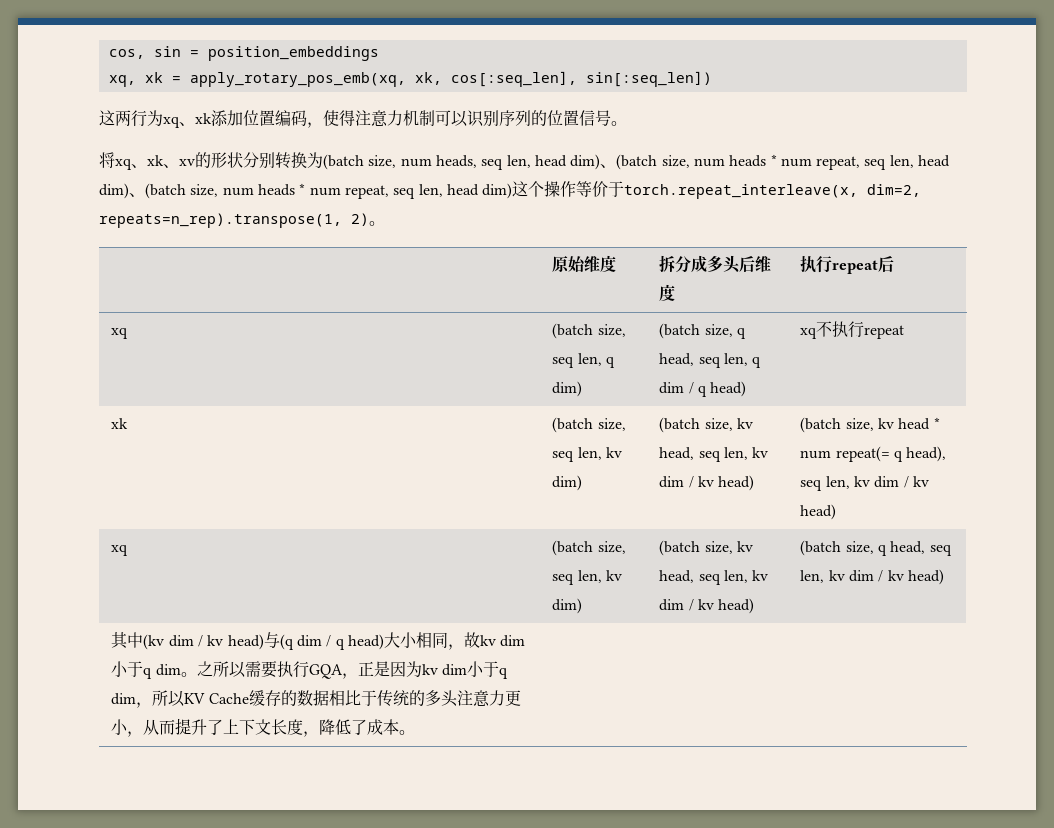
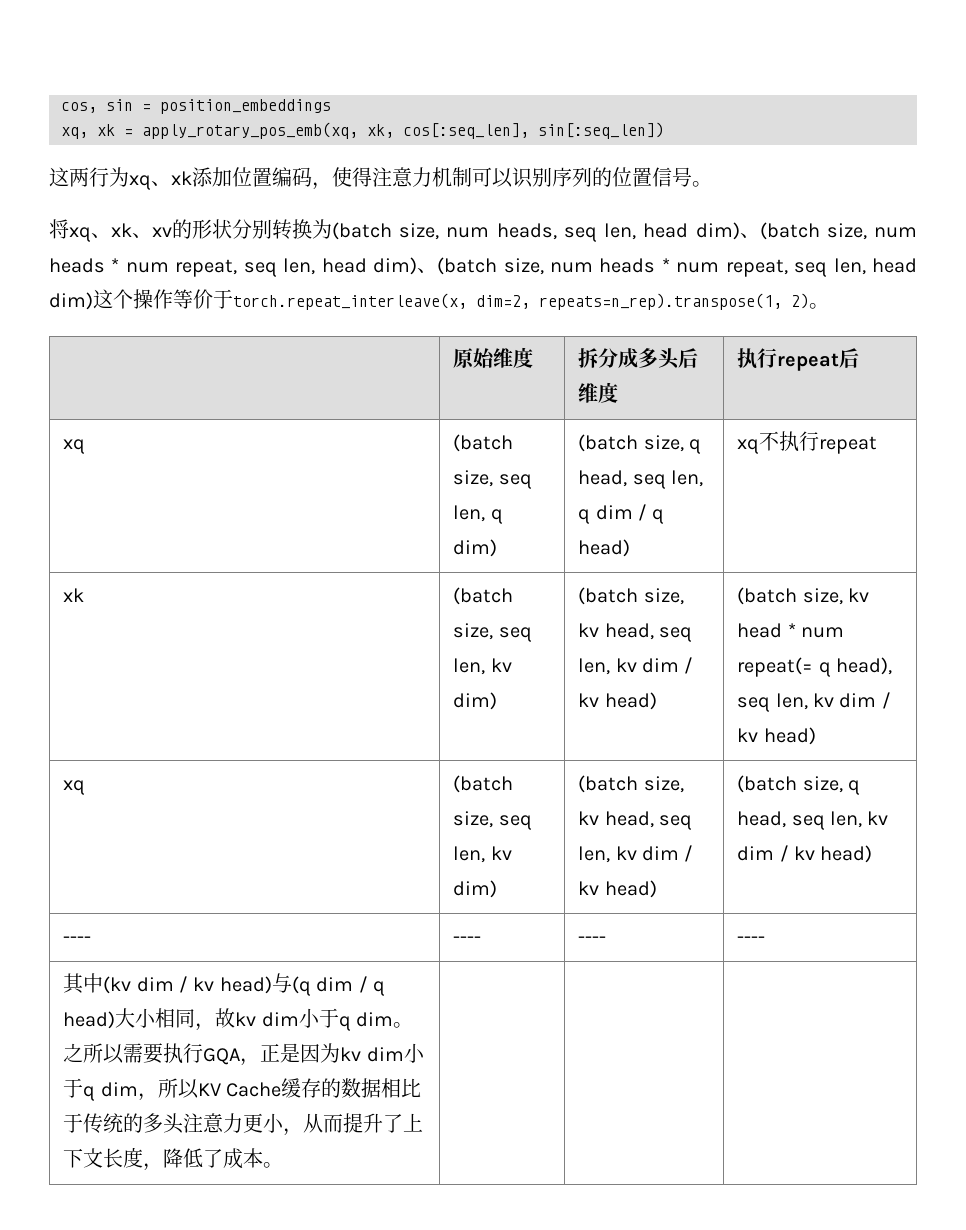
+ ---- | ---- | ---- | ----

